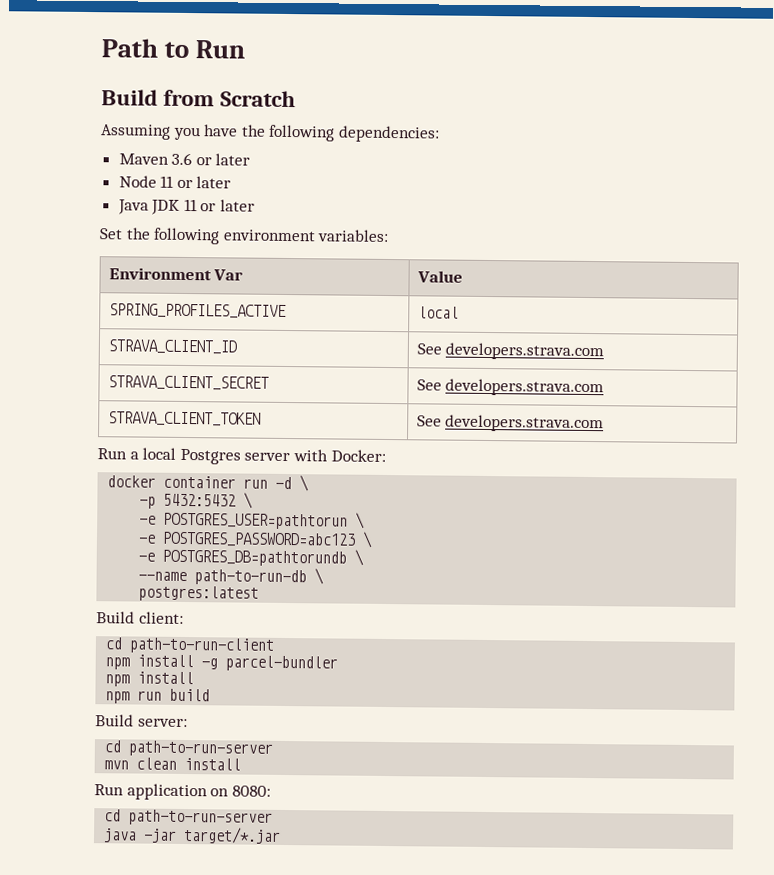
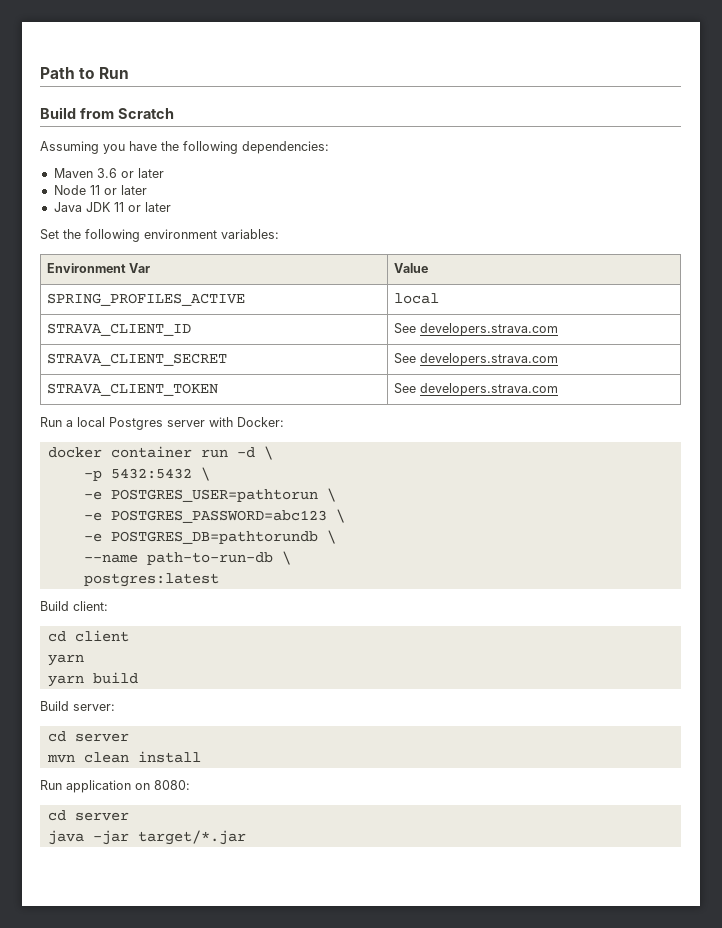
- cd path-to-run-client
- npm install -g parcel-bundler
- npm install
- npm run build
+ cd client
+ yarn
+ yarn build
  Build server:
- cd path-to-run-server
+ cd server
  Run application on 8080:
- cd path-to-run-server
+ cd server

